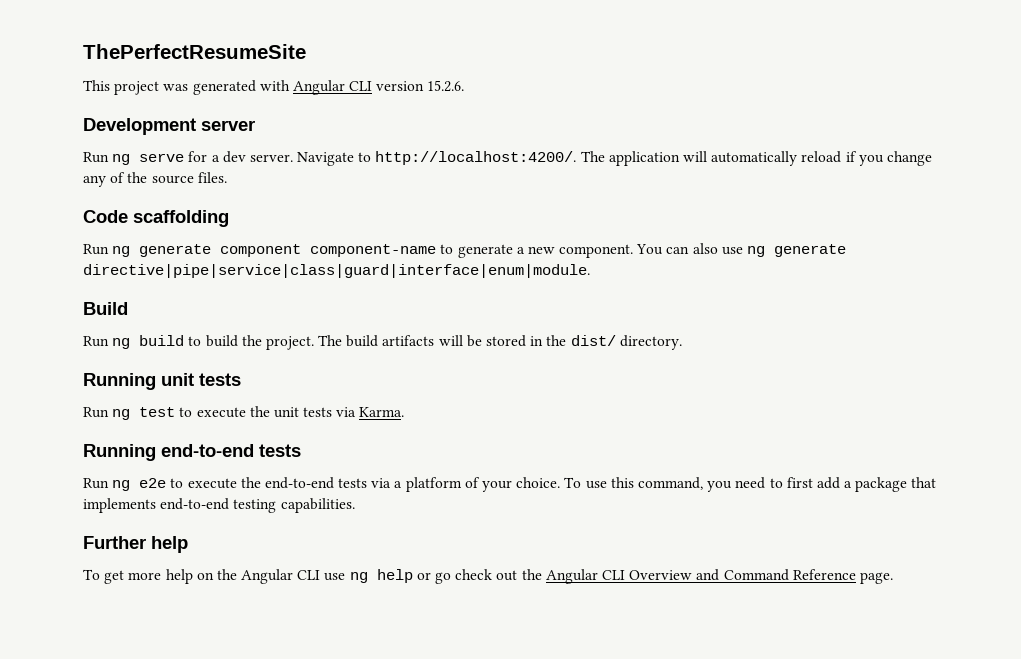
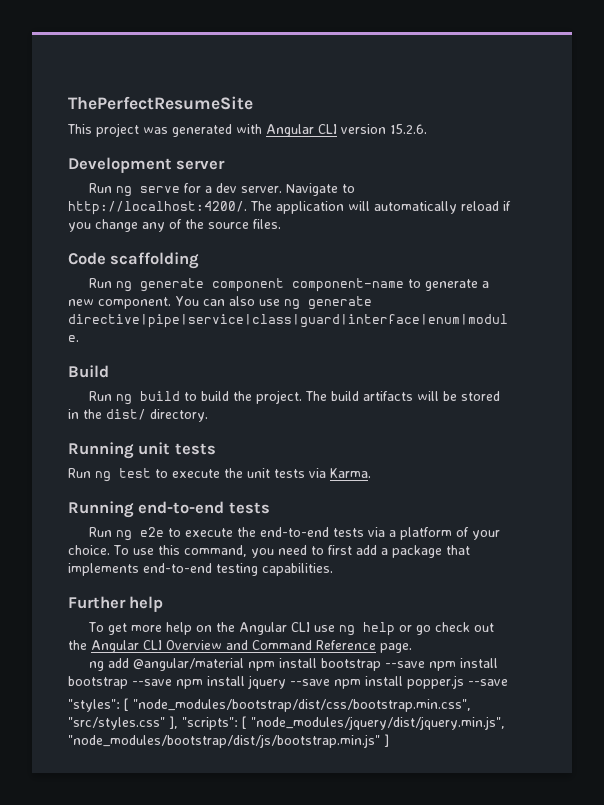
+ ng add @angular/material npm install bootstrap --save npm install bootstrap --save npm install jquery --save npm install popper.js --save
+ "styles": [ "node_modules/bootstrap/dist/css/bootstrap.min.css", "src/styles.css" ], "scripts": [ "node_modules/jquery/dist/jquery.min.js", "node_modules/bootstrap/dist/js/bootstrap.min.js" ]

